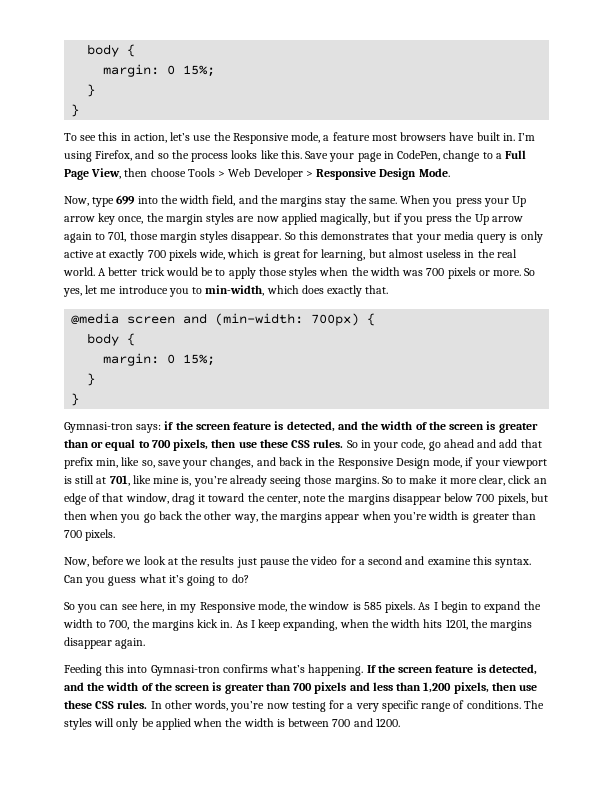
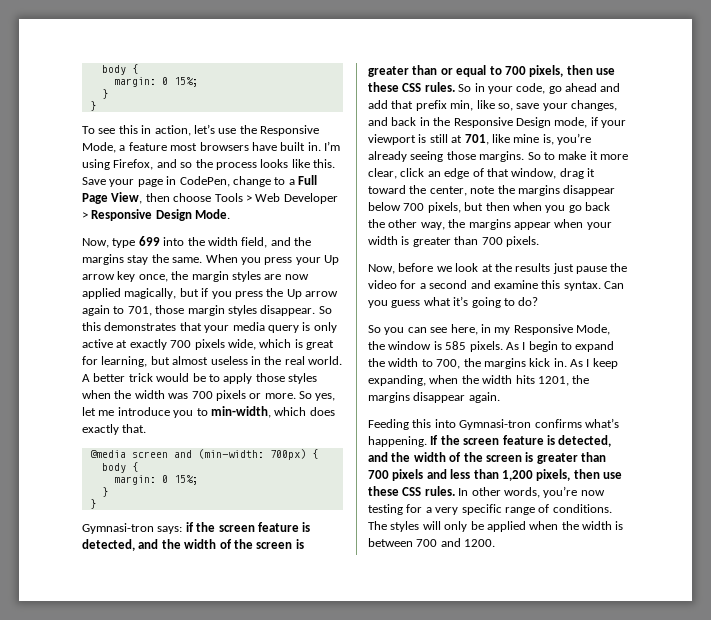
- To see this in action, let’s use the Responsive mode, a feature most browsers have built in.
+ To see this in action, let’s use the Responsive Mode, a feature most browsers have built in.
- So to make it more clear, click an edge of that window, drag it toward the center, note the margins disappear below 700 pixels, but then when you go back the other way, the margins appear when you’re width is greater than 700 pixels.
+ So to make it more clear, click an edge of that window, drag it toward the center, note the margins disappear below 700 pixels, but then when you go back the other way, the margins appear when your width is greater than 700 pixels.
- So you can see here, in my Responsive mode, the window is 585 pixels.
+ So you can see here, in my Responsive Mode, the window is 585 pixels.

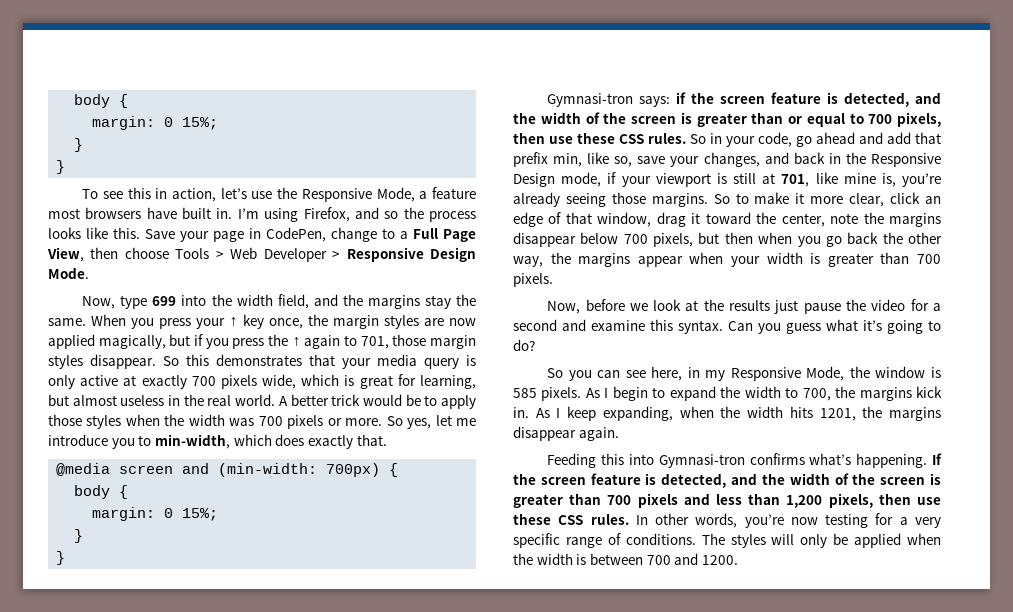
- When you press your Up arrow key once, the margin styles are now applied magically, but if you press the Up arrow again to 701, those margin styles disappear.
+ When you press your ↑ key once, the margin styles are now applied magically, but if you press the ↑ again to 701, those margin styles disappear.

